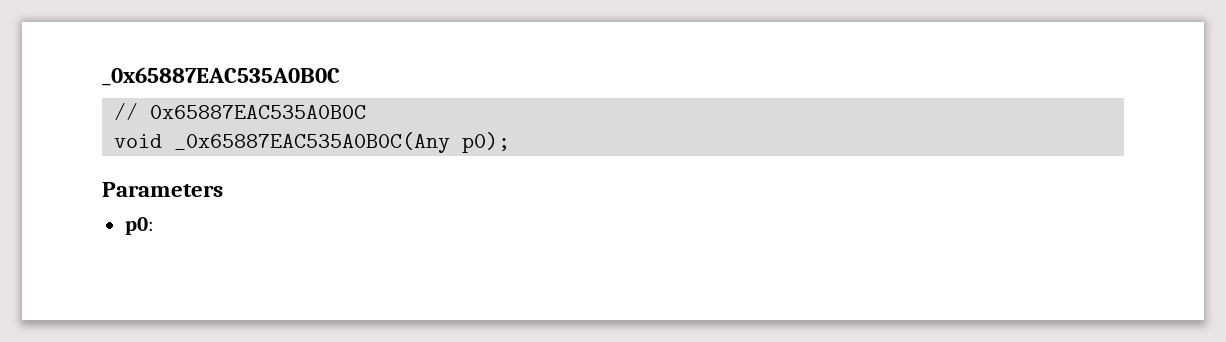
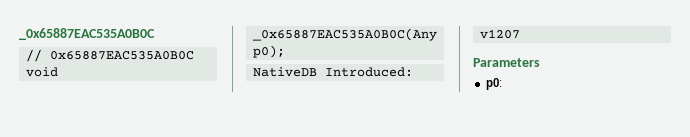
+ NativeDB Introduced: v1207

